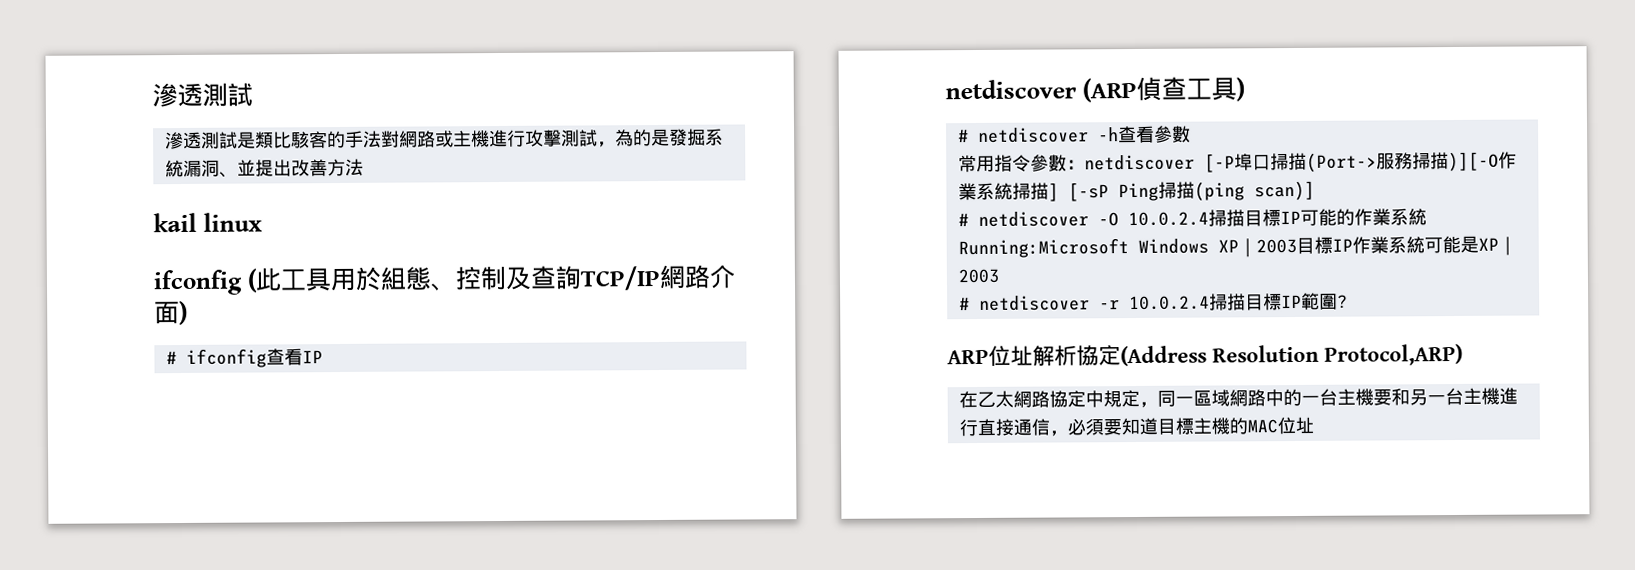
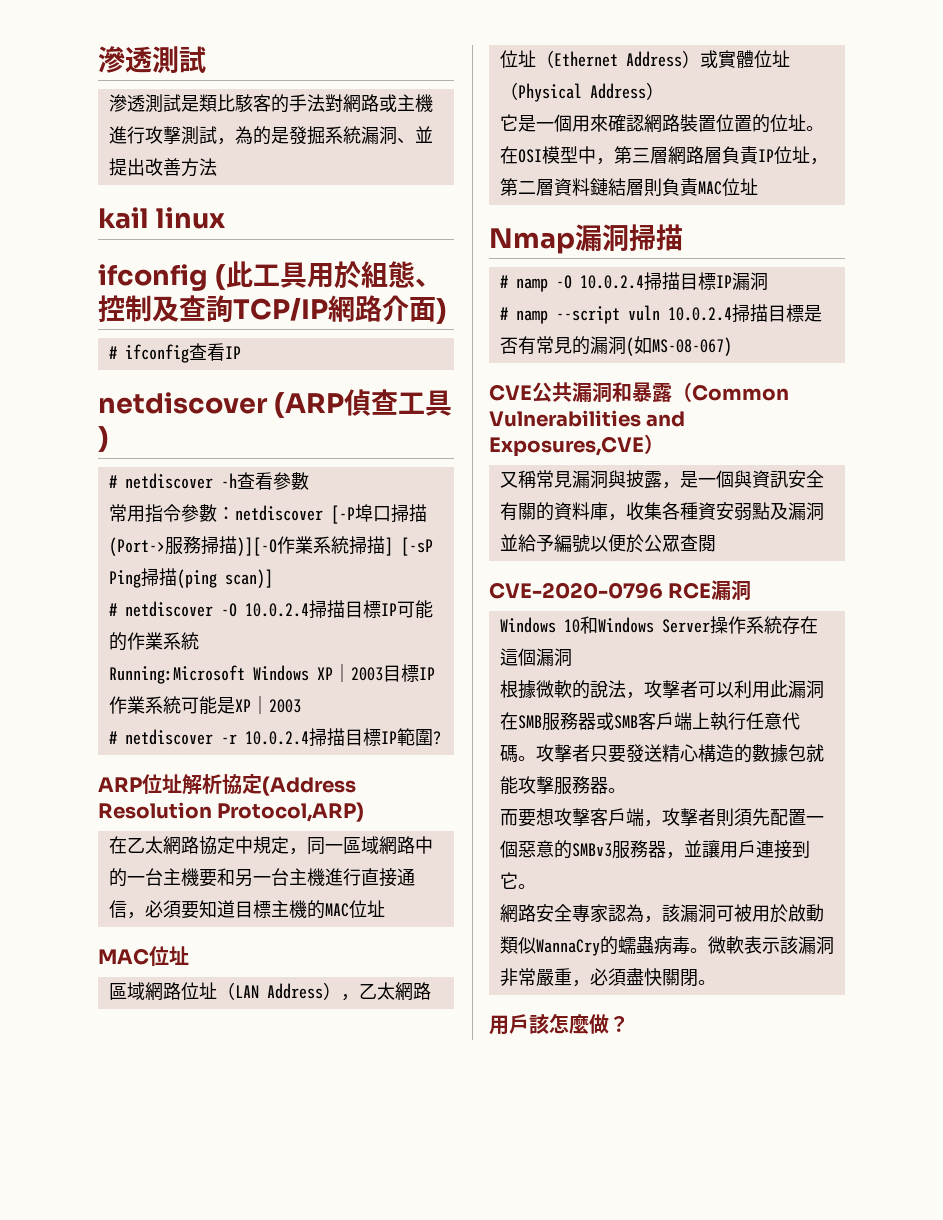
  在乙太網路協定中規定，同一區域網路中的一台主機要和另一台主機進行直接通信，必須要知道目標主機的MAC位址
+ MAC位址
+ 區域網路位址（LAN Address），乙太網路位址（Ethernet Address）或實體位址（Physical Address）
+ 它是一個用來確認網路裝置位置的位址。在OSI模型中，第三層網路層負責IP位址，第二層資料鏈結層則負責MAC位址
+ Nmap漏洞掃描
+ # namp -O 10.0.2.4掃描目標IP漏洞
+ # namp --script vuln 10.0.2.4掃描目標是否有常見的漏洞(如MS-08-067)
+ CVE公共漏洞和暴露（Common Vulnerabilities and Exposures,CVE）
+ 又稱常見漏洞與披露，是一個與資訊安全有關的資料庫，收集各種資安弱點及漏洞並給予編號以便於公眾查閱
+ CVE-2020-0796 RCE漏洞
+ Windows 10和Windows Server操作系統存在這個漏洞
+ 根據微軟的說法，攻擊者可以利用此漏洞在SMB服務器或SMB客戶端上執行任意代碼。攻擊者只要發送精心構造的數據包就能攻擊服務器。
+ 而要想攻擊客戶端，攻擊者則須先配置一個惡意的SMBv3服務器，並讓用戶連接到它。
+ 網路安全專家認為，該漏洞可被用於啟動類似WannaCry的蠕蟲病毒。微軟表示該漏洞非常嚴重，必須盡快關閉。
+ 用戶該怎麼做？

